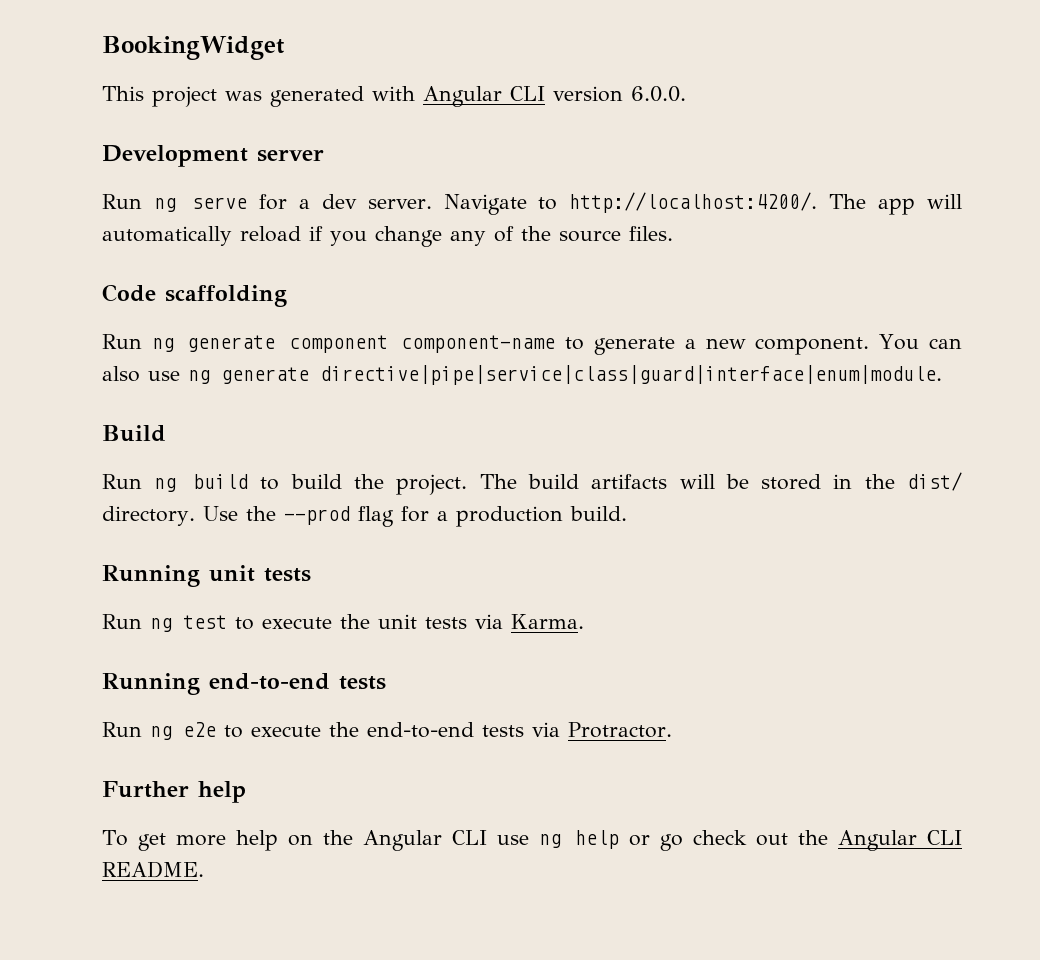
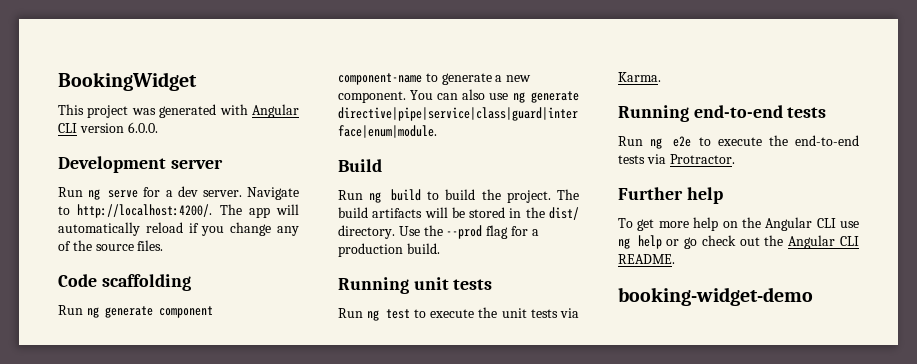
+ booking-widget-demo

